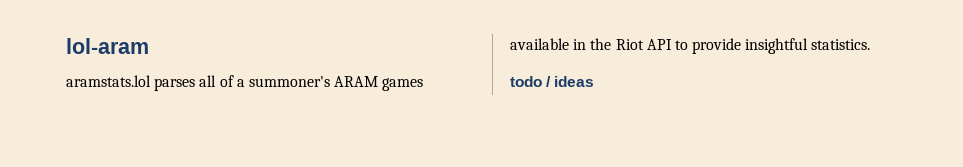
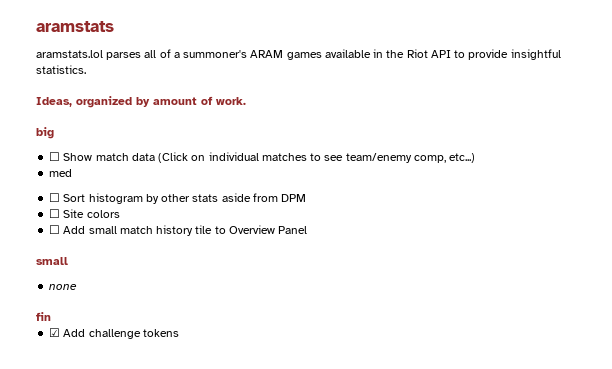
- lol-aram
+ aramstats
- todo / ideas
+ Ideas, organized by amount of work.
+ big
+ ☐ Show match data (Click on individual matches to see team/enemy comp, etc...)
+ med
+ ☐ Sort histogram by other stats aside from DPM
+ ☐ Site colors
+ ☐ Add small match history tile to Overview Panel
+ small
+ none
+ fin
+ ☑ Add challenge tokens

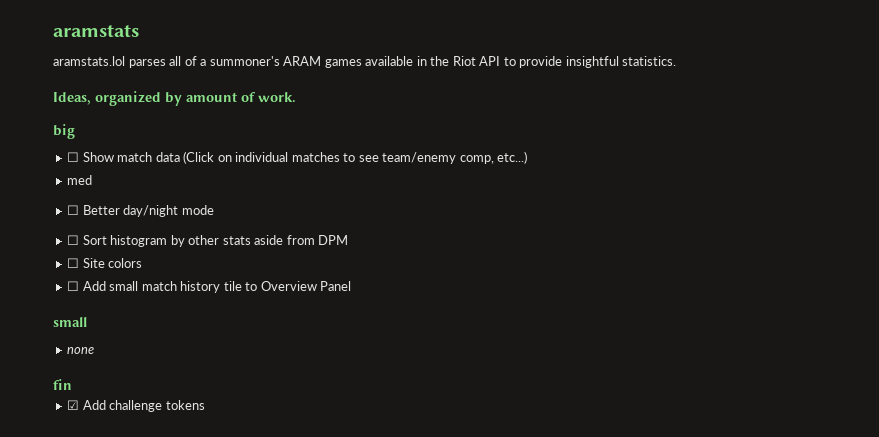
+ ☐ Better day/night mode

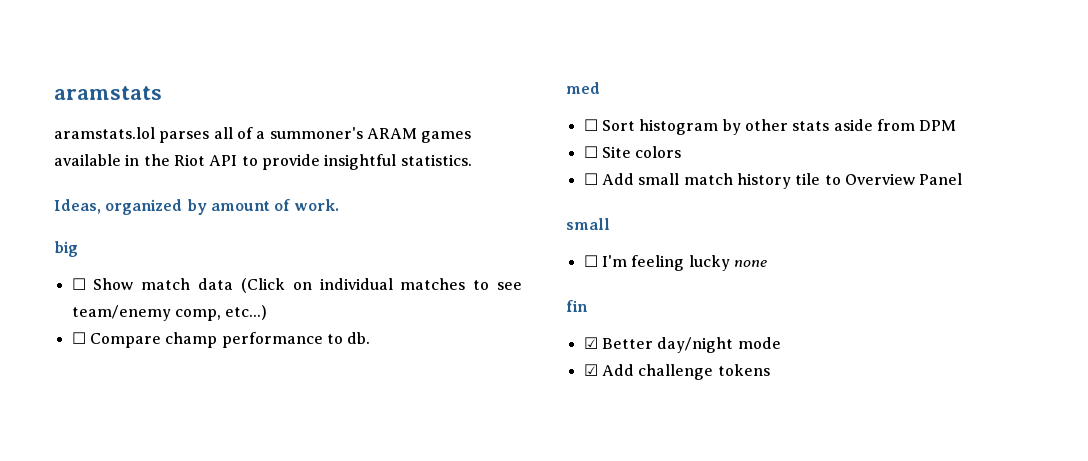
+ ☐ Compare champ performance to db.
  med
- ☐ Better day/night mode
- none
+ ☐ I'm feeling lucky none
  fin
+ ☑ Better day/night mode

